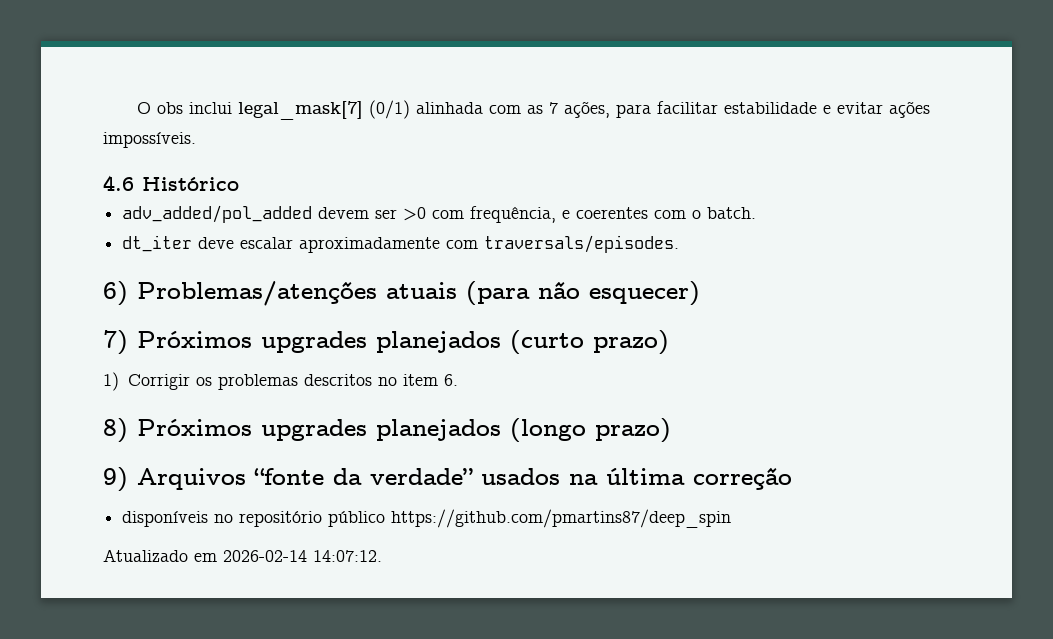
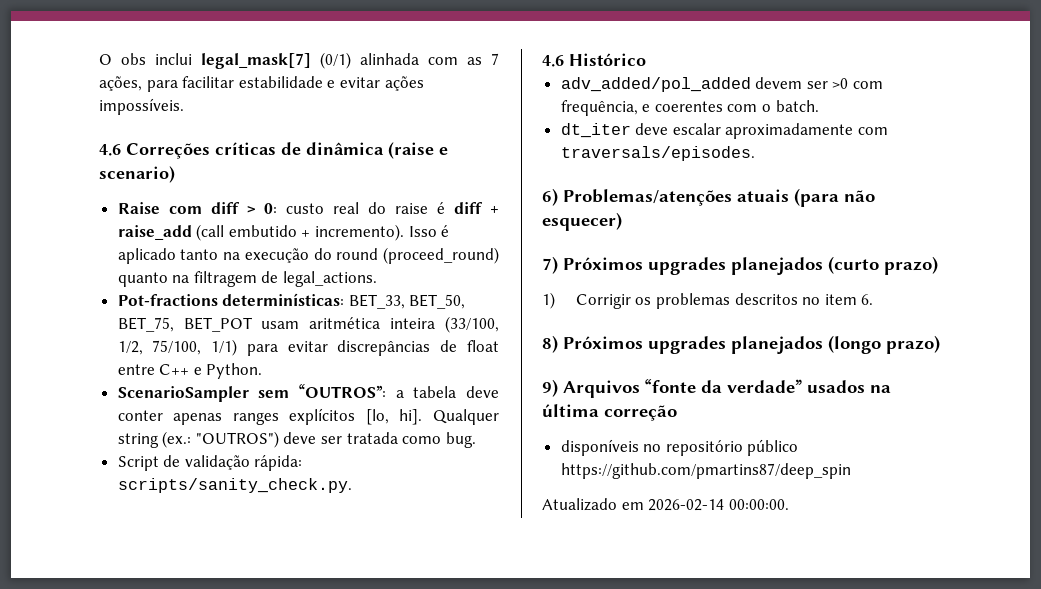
+ 4.6 Correções críticas de dinâmica (raise e scenario)
+ Raise com diff > 0: custo real do raise é diff + raise_add (call embutido + incremento). Isso é aplicado tanto na execução do round (proceed_round) quanto na filtragem de legal_actions.
+ Pot-fractions determinísticas: BET_33, BET_50, BET_75, BET_POT usam aritmética inteira (33/100, 1/2, 75/100, 1/1) para evitar discrepâncias de float entre C++ e Python.
+ ScenarioSampler sem “OUTROS”: a tabela deve conter apenas ranges explícitos [lo, hi]. Qualquer string (ex.: "OUTROS") deve ser tratada como bug.
+ Script de validação rápida: scripts/sanity_check.py.
- Atualizado em 2026-02-14 14:07:12.
+ Atualizado em 2026-02-14 00:00:00.

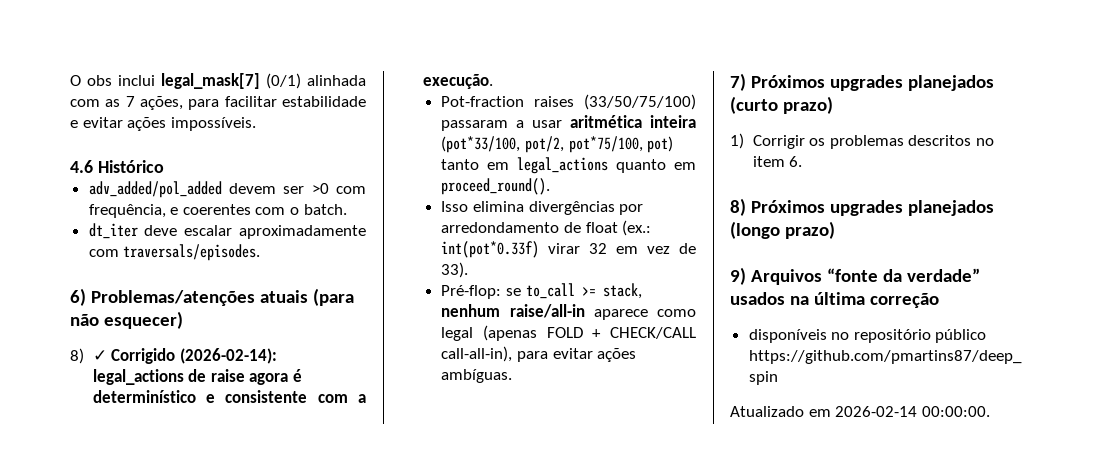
- 4.6 Correções críticas de dinâmica (raise e scenario)
- Raise com diff > 0: custo real do raise é diff + raise_add (call embutido + incremento). Isso é aplicado tanto na execução do round (proceed_round) quanto na filtragem de legal_actions.
- Pot-fractions determinísticas: BET_33, BET_50, BET_75, BET_POT usam aritmética inteira (33/100, 1/2, 75/100, 1/1) para evitar discrepâncias de float entre C++ e Python.
- ScenarioSampler sem “OUTROS”: a tabela deve conter apenas ranges explícitos [lo, hi]. Qualquer string (ex.: "OUTROS") deve ser tratada como bug.
- Script de validação rápida: scripts/sanity_check.py.
+ 8) ✓ Corrigido (2026-02-14): legal_actions de raise agora é determinístico e consistente com a execução.
+ Pot-fraction raises (33/50/75/100) passaram a usar aritmética inteira (pot*33/100, pot/2, pot*75/100, pot) tanto em legal_actions quanto em proceed_round().
+ Isso elimina divergências por arredondamento de float (ex.: int(pot*0.33f) virar 32 em vez de 33).
+ Pré-flop: se to_call >= stack, nenhum raise/all-in aparece como legal (apenas FOLD + CHECK/CALL call-all-in), para evitar ações ambíguas.

